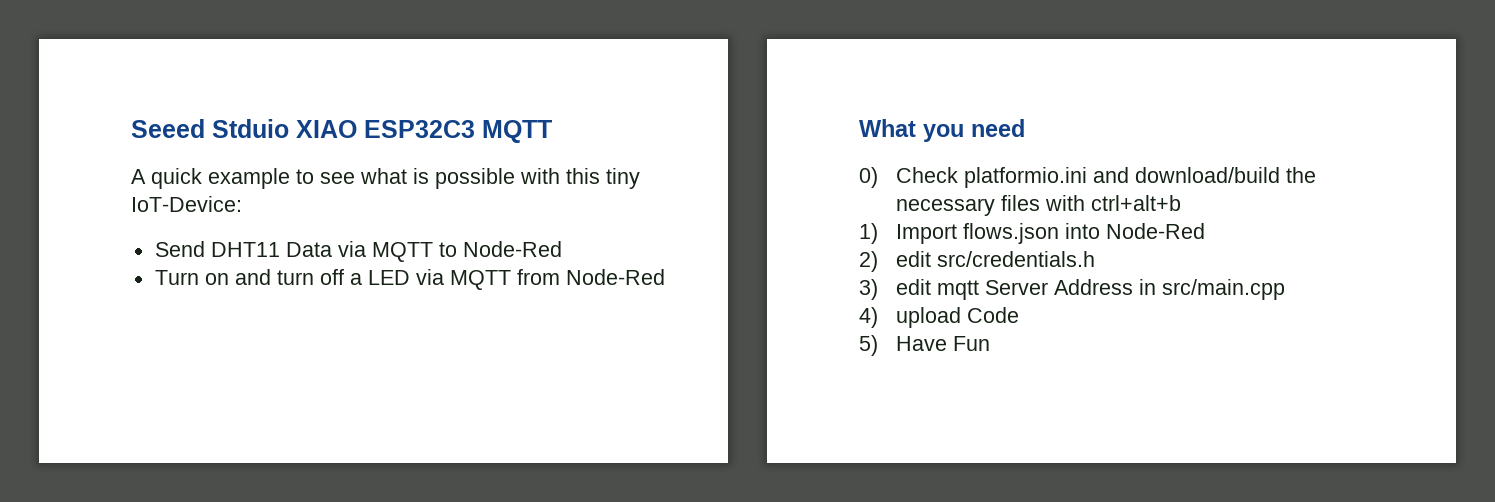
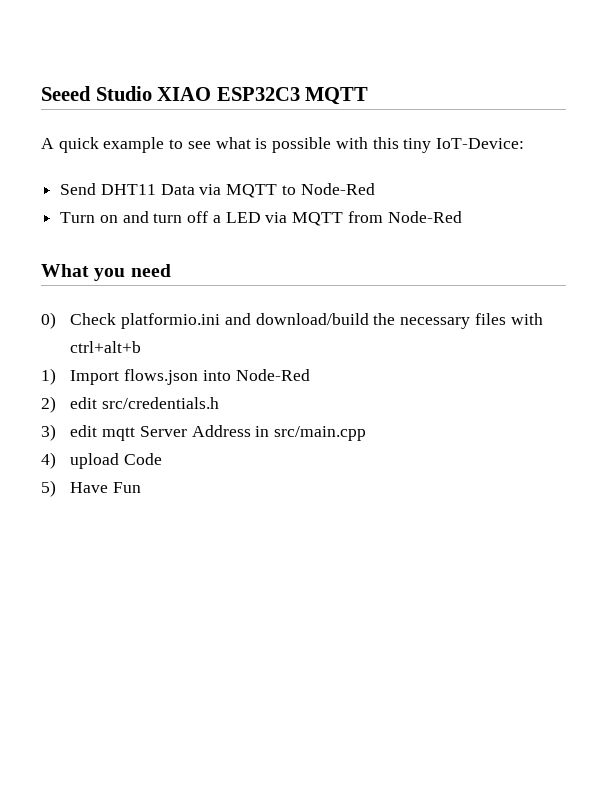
- Seeed Stduio XIAO ESP32C3 MQTT
+ Seeed Studio XIAO ESP32C3 MQTT

